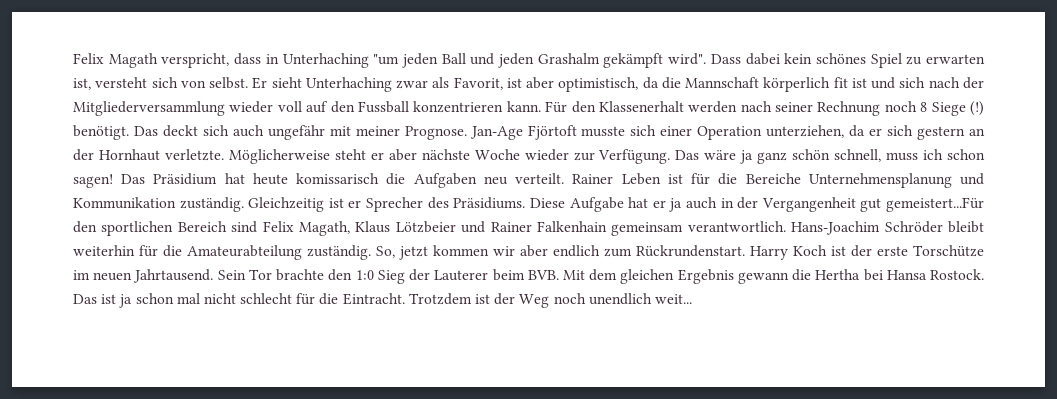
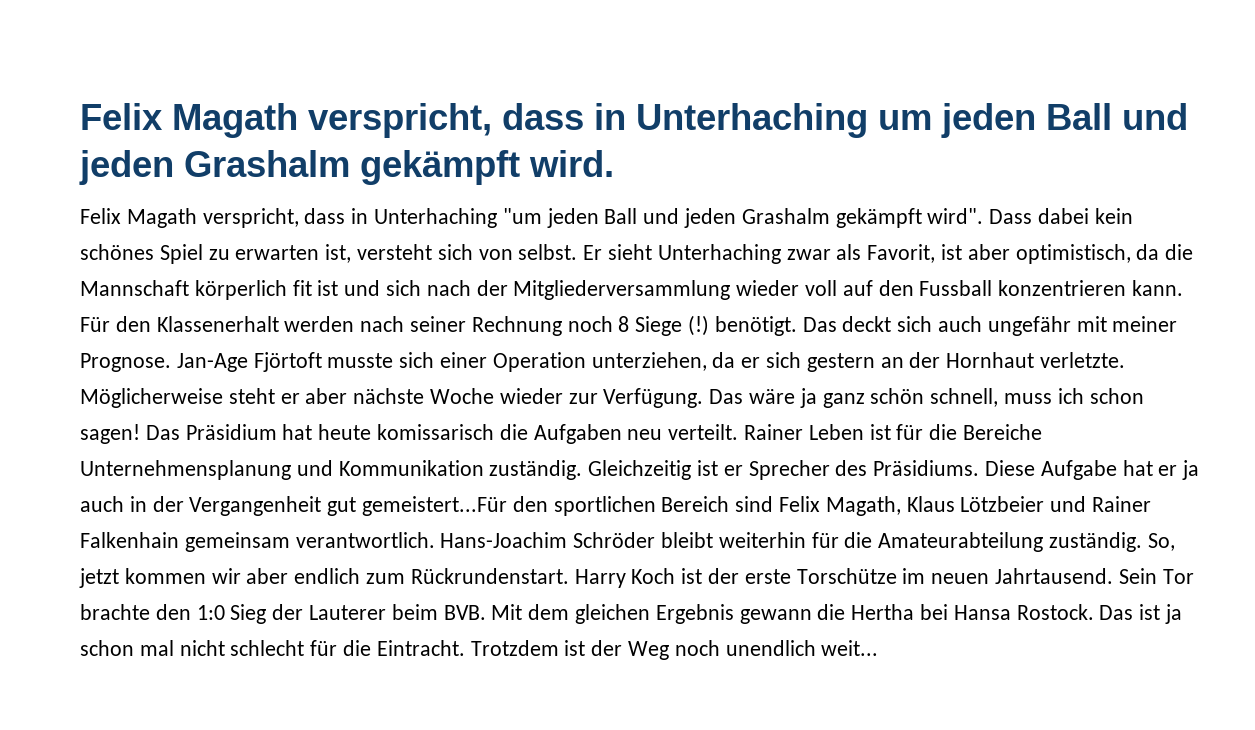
+ Felix Magath verspricht, dass in Unterhaching um jeden Ball und jeden Grashalm gekämpft wird.

